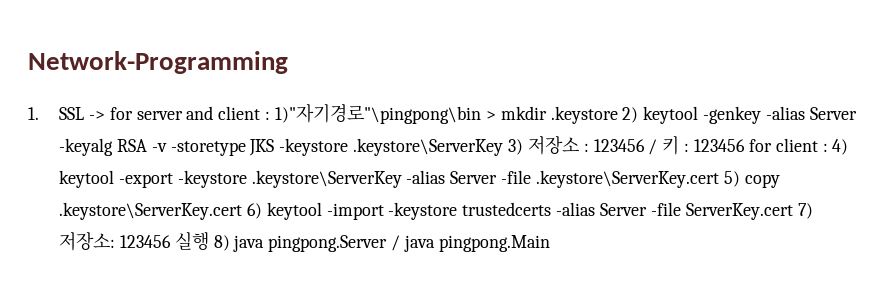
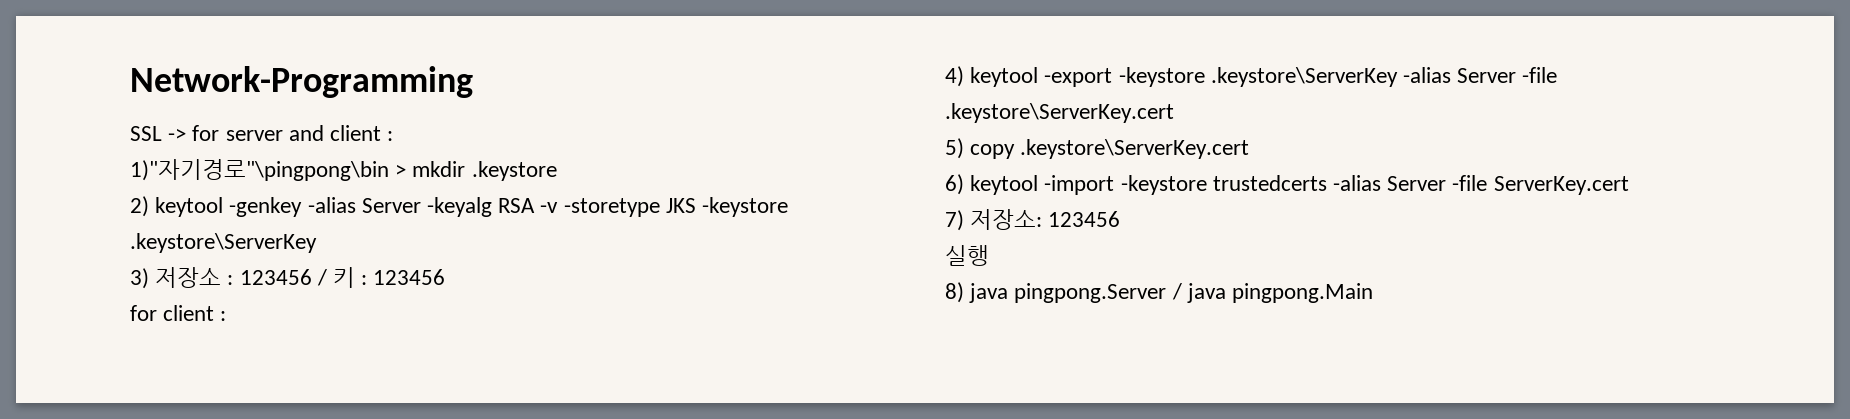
- 1. SSL -> for server and client : 1)"자기경로"\pingpong\bin > mkdir .keystore 2) keytool -genkey -alias Server -keyalg RSA -v -storetype JKS -keystore .keystore\ServerKey 3) 저장소 :
+ SSL -> for server and client :
+ 1)"자기경로"\pingpong\bin > mkdir .keystore
+ 2) keytool -genkey -alias Server -keyalg RSA -v -storetype JKS -keystore .keystore\ServerKey
+ 3) 저장소 :
- 123456 / 키 : 123456 for client : 4) keytool -export -keystore .keystore\ServerKey -alias Server -file .keystore\ServerKey.cert 5) copy .keystore\ServerKey.cert 6) keytool -import -keystore trustedcerts -alias Server -file ServerKey.cert 7) 저장소: 123456 실행 8) java pingpong.Server / java pingpong.Main
+ 123456 / 키 : 123456
+ for client :
+ 4) keytool -export -keystore .keystore\ServerKey -alias Server -file .keystore\ServerKey.cert
+ 5) copy .keystore\ServerKey.cert
+ 6) keytool -import -keystore trustedcerts -alias Server -file ServerKey.cert
+ 7) 저장소: 123456
+ 실행
+ 8) java pingpong.Server / java pingpong.Main

